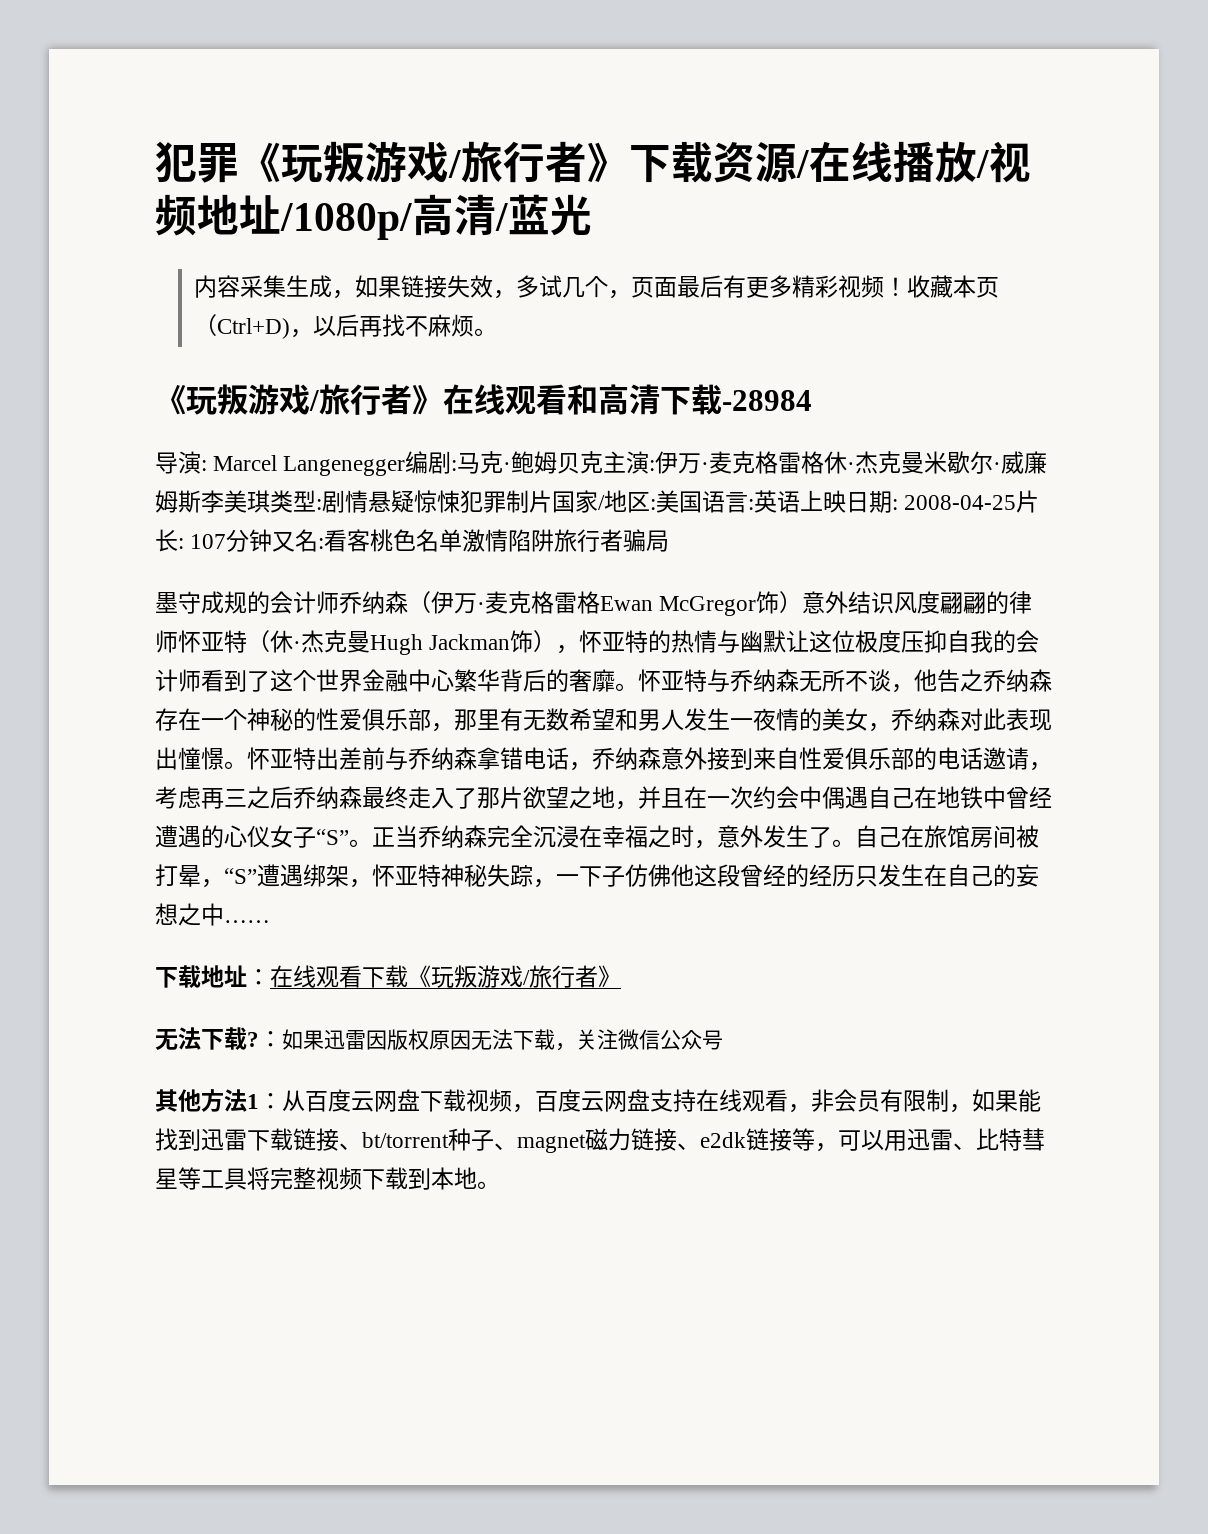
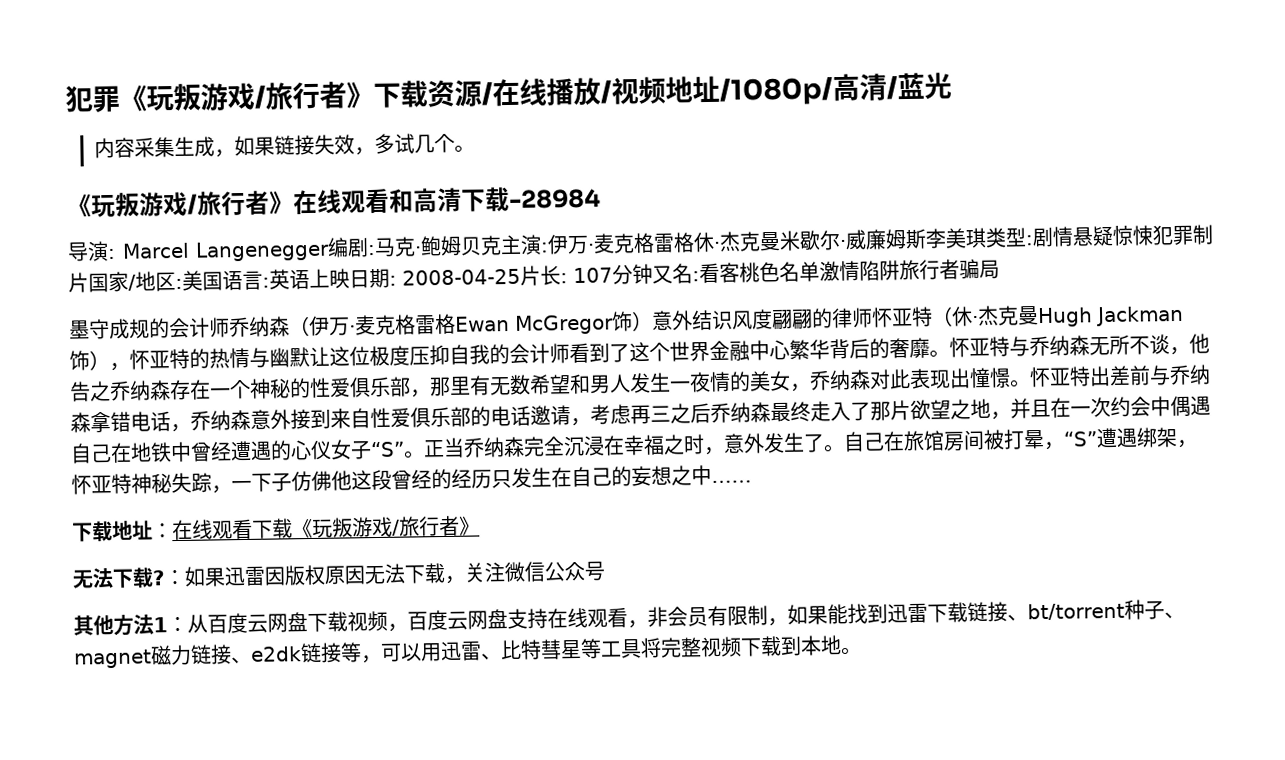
- 内容采集生成，如果链接失效，多试几个，页面最后有更多精彩视频！收藏本页（Ctrl+D)，以后再找不麻烦。
+ 内容采集生成，如果链接失效，多试几个。

